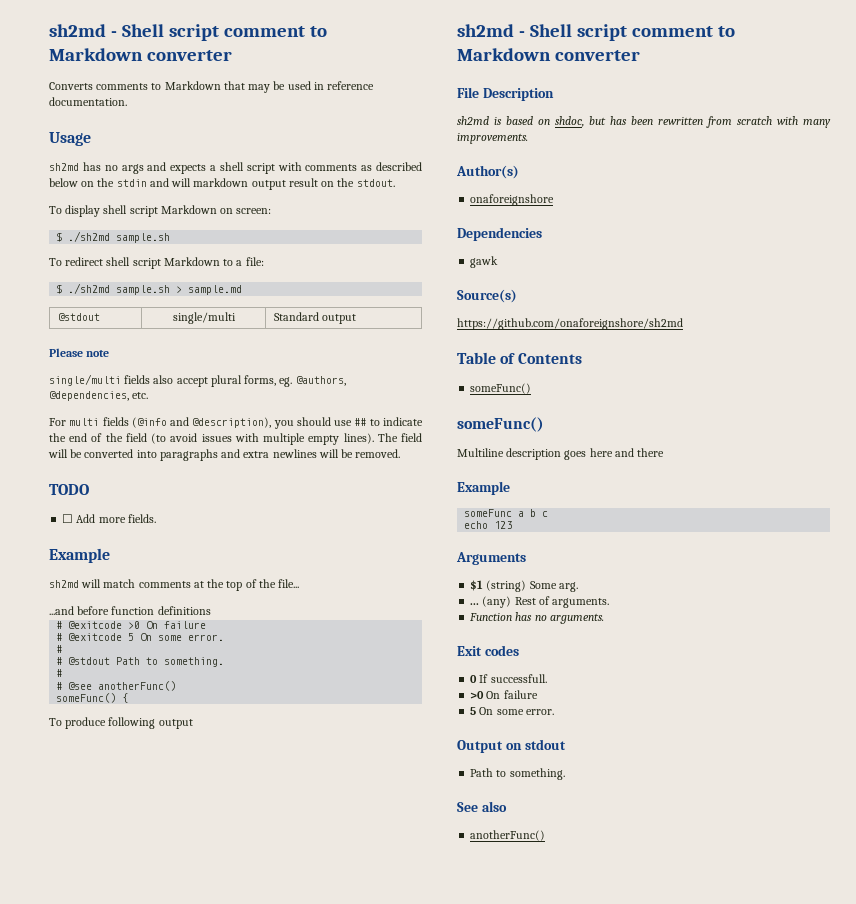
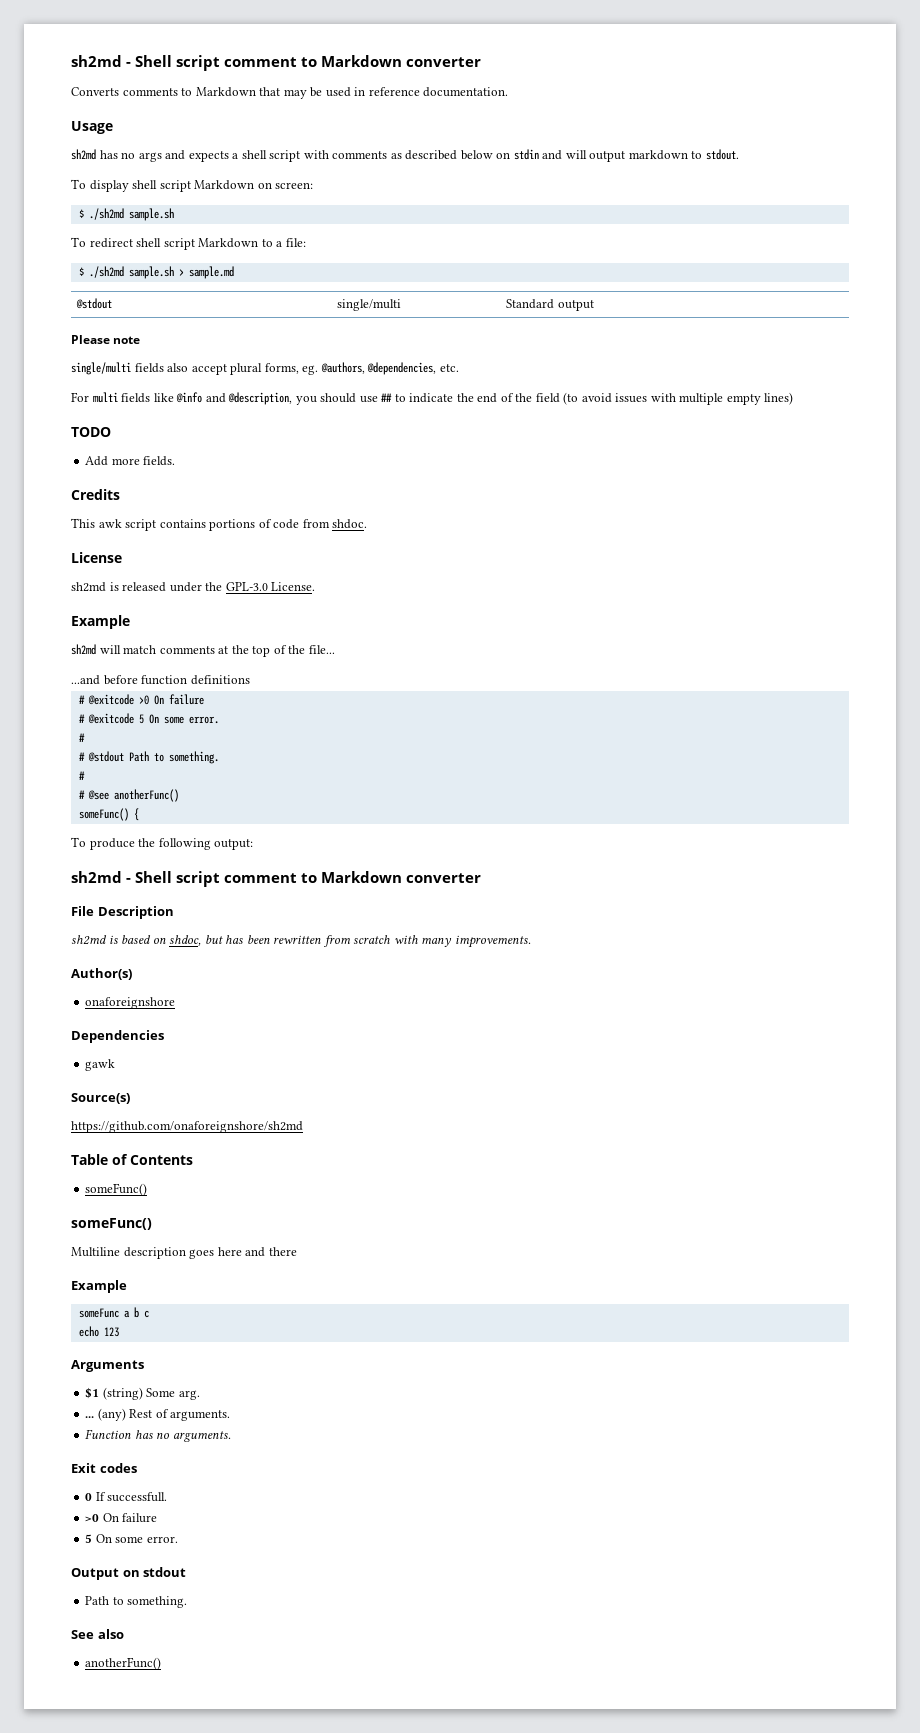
- sh2md has no args and expects a shell script with comments as described below on the stdin and will markdown output result on the stdout.
+ sh2md has no args and expects a shell script with comments as described below on stdin and will output markdown to stdout.
- For multi fields (@info and @description), you should use ## to indicate the end of the field (to avoid issues with multiple empty lines). The field will be converted into paragraphs and extra newlines will be removed.
+ For multi fields like @info and @description, you should use ## to indicate the end of the field (to avoid issues with multiple empty lines)
- ☐ Add more fields.
+ Add more fields.
+ Credits
+ This awk script contains portions of code from shdoc.
+ License
+ sh2md is released under the GPL-3.0 License.
- To produce following output
+ To produce the following output:

